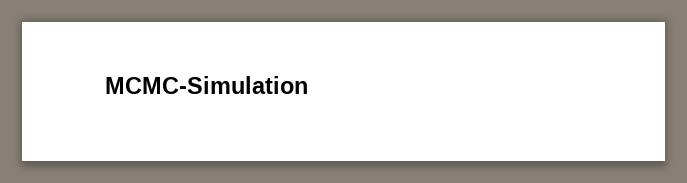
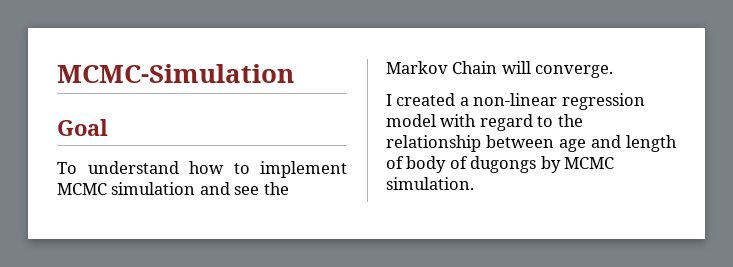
+ Goal
+ To understand how to implement MCMC simulation and see the Markov Chain will converge.
+ I created a non-linear regression model with regard to the relationship between age and length of body of dugongs by MCMC simulation.

